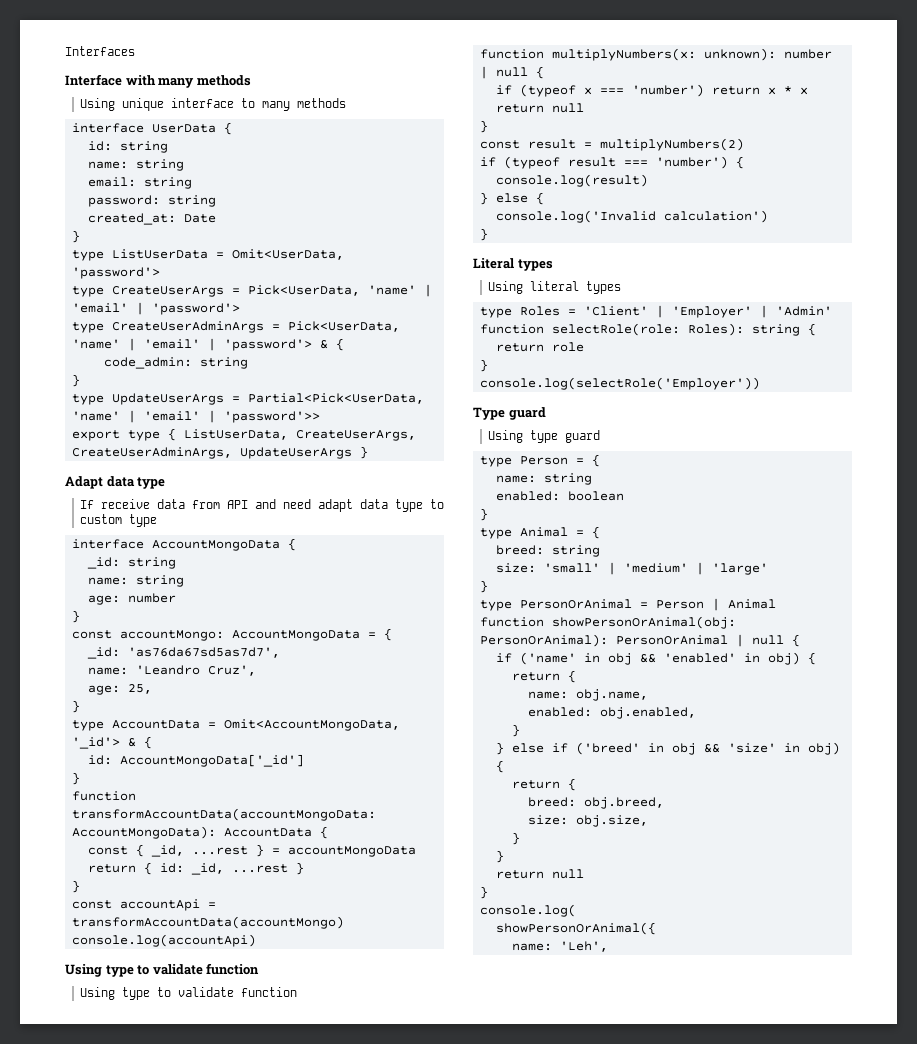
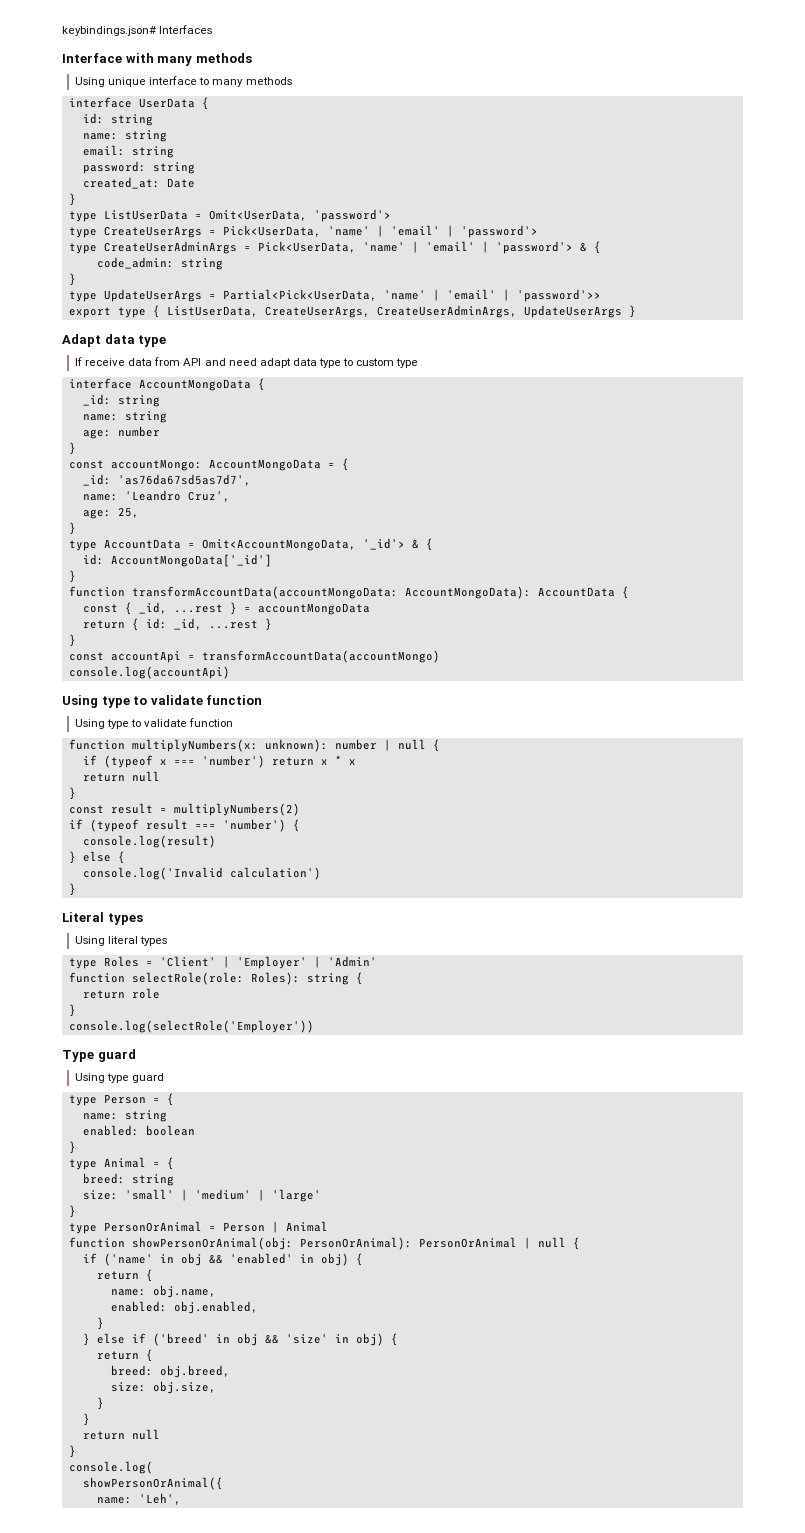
- Interfaces
+ keybindings.json# Interfaces

